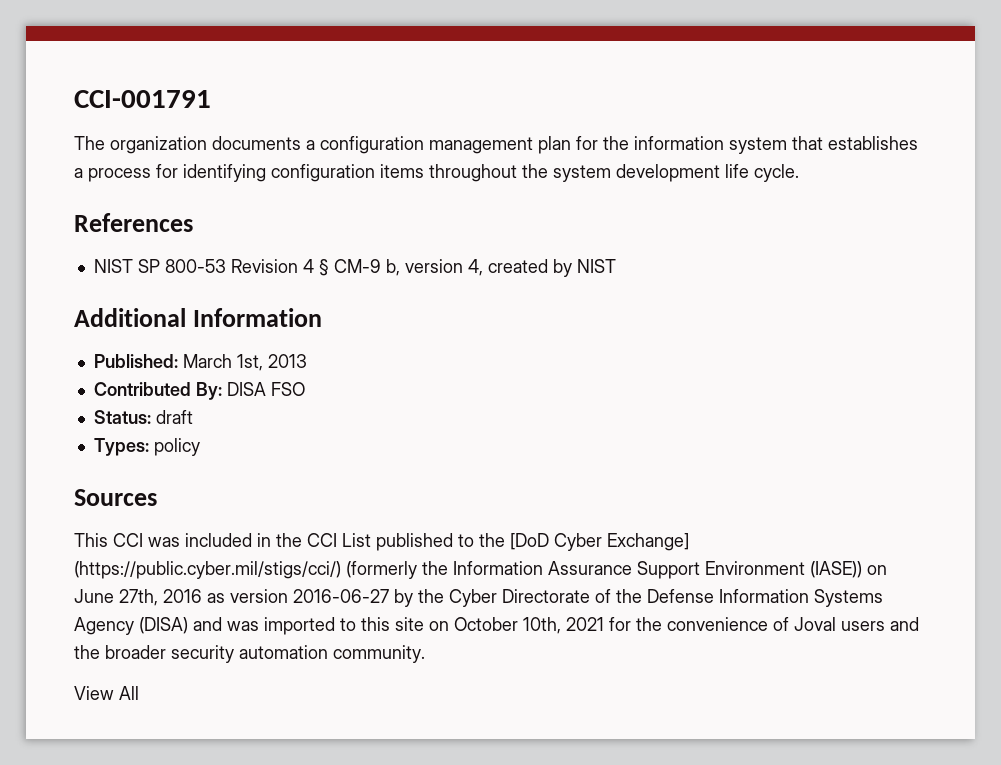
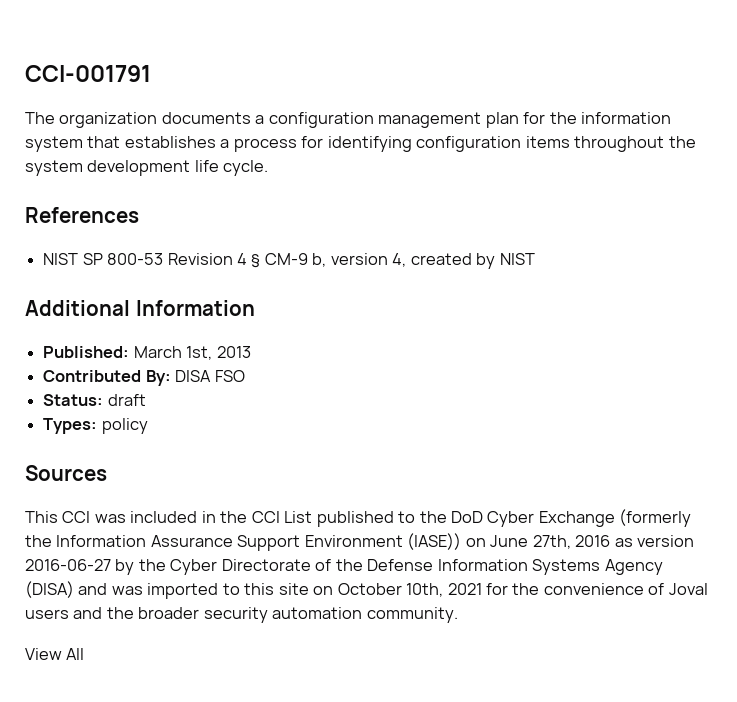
- This CCI was included in the CCI List published to the [DoD Cyber Exchange] (https://public.cyber.mil/stigs/cci/) (formerly the Information Assurance Support Environment (IASE)) on June 27th, 2016 as version 2016-06-27 by the Cyber Directorate of the Defense Information Systems Agency (DISA) and was imported to this site on October 10th, 2021 for the convenience of Joval users and the broader security automation community.
+ This CCI was included in the CCI List published to the DoD Cyber Exchange (formerly the Information Assurance Support Environment (IASE)) on June 27th, 2016 as version 2016-06-27 by the Cyber Directorate of the Defense Information Systems Agency (DISA) and was imported to this site on October 10th, 2021 for the convenience of Joval users and the broader security automation community.

